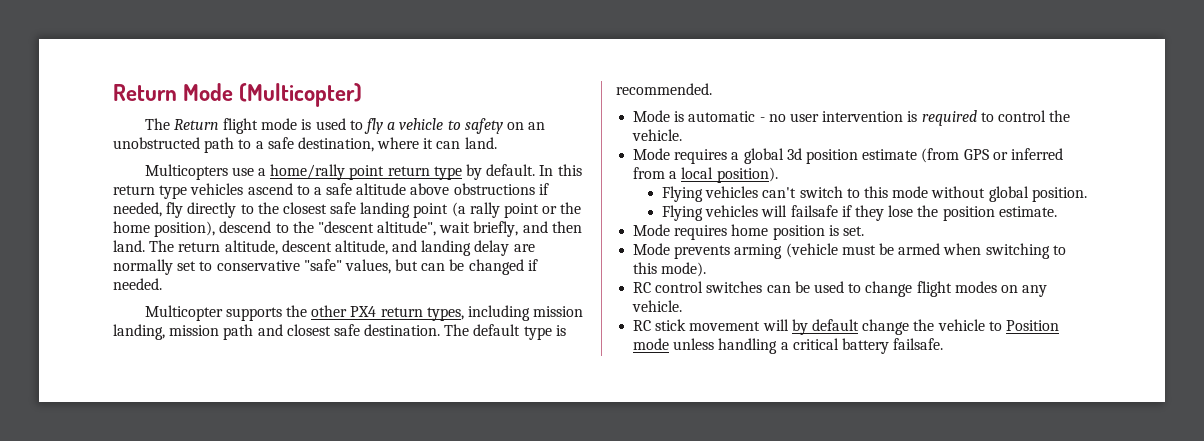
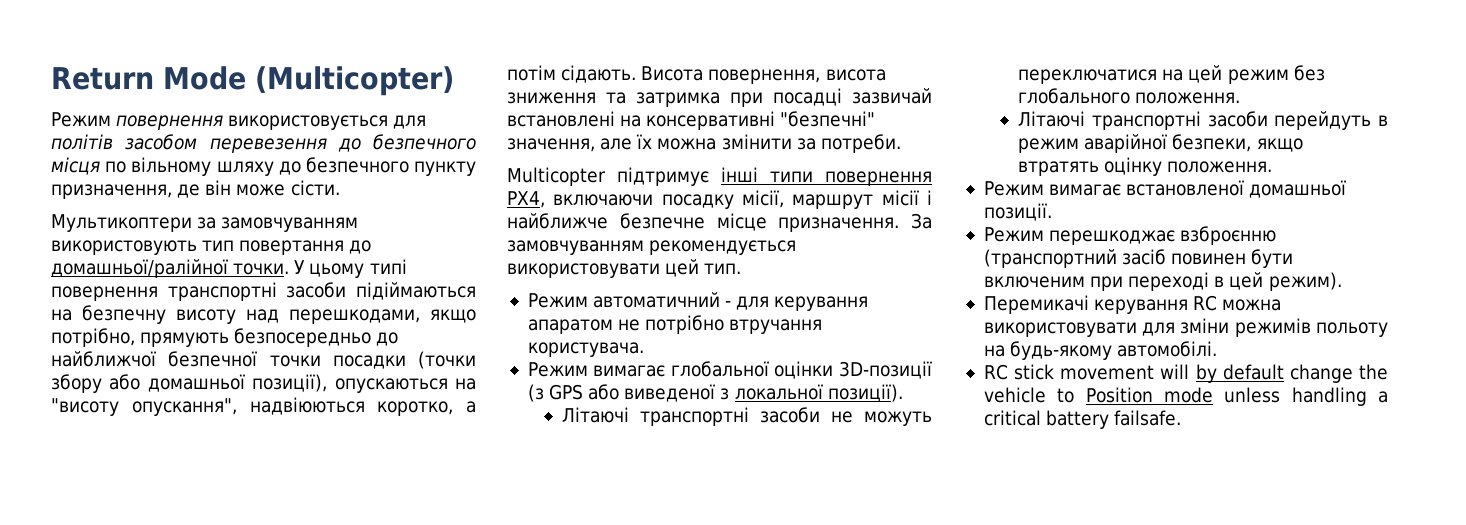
- The Return flight mode is used to fly a vehicle to safety on an unobstructed path to a safe destination, where it can land.
- Multicopters use a home/rally point return type by default. In this return type vehicles ascend to a safe altitude above obstructions if needed, fly directly to the closest safe landing point (a rally point or the home position), descend to the "descent altitude", wait briefly, and then land. The return altitude, descent altitude, and landing delay are normally set to conservative "safe" values, but can be changed if needed.
- Multicopter supports the other PX4 return types, including mission landing, mission path and closest safe destination. The default type is recommended.
- Mode is automatic - no user intervention is required to control the vehicle.
- Mode requires a global 3d position estimate (from GPS or inferred from a local position).
- Flying vehicles can't switch to this mode without global position.
- Flying vehicles will failsafe if they lose the position estimate.
- Mode requires home position is set.
- Mode prevents arming (vehicle must be armed when switching to this mode).
- RC control switches can be used to change flight modes on any vehicle.
+ Режим повернення використовується для політів засобом перевезення до безпечного місця по вільному шляху до безпечного пункту призначення, де він може сісти.
+ Мультикоптери за замовчуванням використовують тип повертання до домашньої/ралійної точки. У цьому типі повернення транспортні засоби підіймаються на безпечну висоту над перешкодами, якщо потрібно, прямують безпосередньо до найближчої безпечної точки посадки (точки збору або домашньої позиції), опускаються на "висоту опускання", надвіюються коротко, а потім сідають. Висота повернення, висота зниження та затримка при посадці зазвичай встановлені на консервативні "безпечні" значення, але їх можна змінити за потреби.
+ Multicopter підтримує інші типи повернення PX4, включаючи посадку місії, маршрут місії і найближче безпечне місце призначення. За замовчуванням рекомендується використовувати цей тип.
+ Режим автоматичний - для керування апаратом не потрібно втручання користувача.
+ Режим вимагає глобальної оцінки 3D-позиції (з GPS або виведеної з локальної позиції).
+ Літаючі транспортні засоби не можуть переключатися на цей режим без глобального положення.
+ Літаючі транспортні засоби перейдуть в режим аварійної безпеки, якщо втратять оцінку положення.
+ Режим вимагає встановленої домашньої позиції.
+ Режим перешкоджає взброєнню (транспортний засіб повинен бути включеним при переході в цей режим).
+ Перемикачі керування RC можна використовувати для зміни режимів польоту на будь-якому автомобілі.

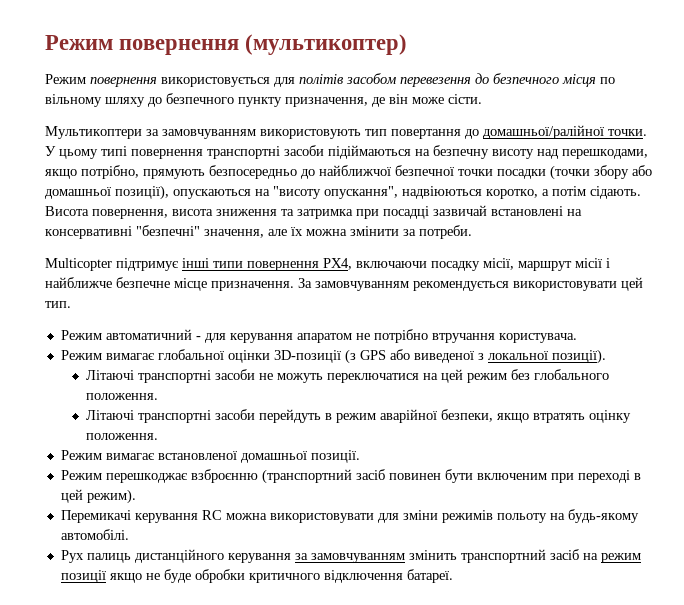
- Return Mode (Multicopter)
+ Режим повернення (мультикоптер)
- RC stick movement will by default change the vehicle to Position mode unless handling a critical battery failsafe.
+ Рух палиць дистанційного керування за замовчуванням змінить транспортний засіб на режим позиції якщо не буде обробки критичного відключення батареї.

